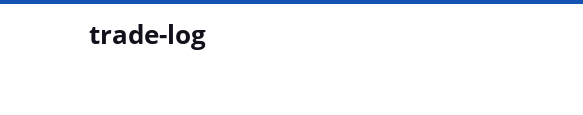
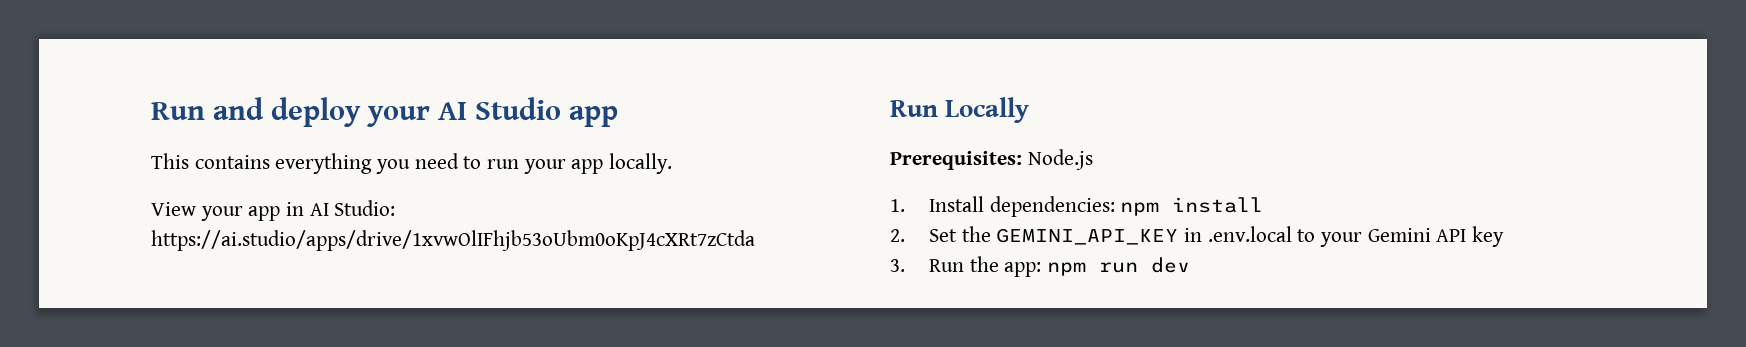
- trade-log
+ Run and deploy your AI Studio app
+ This contains everything you need to run your app locally.
+ View your app in AI Studio: https://ai.studio/apps/drive/1xvwOlIFhjb53oUbm0oKpJ4cXRt7zCtda
+ Run Locally
+ Prerequisites: Node.js
+ 1. Install dependencies: npm install
+ 2. Set the GEMINI_API_KEY in .env.local to your Gemini API key
+ 3. Run the app: npm run dev

